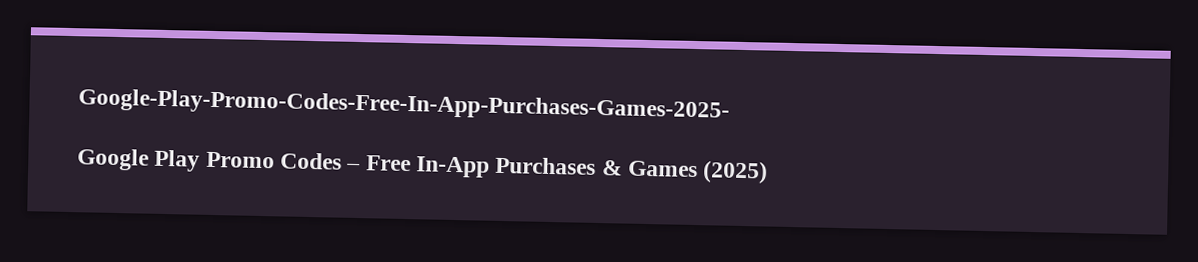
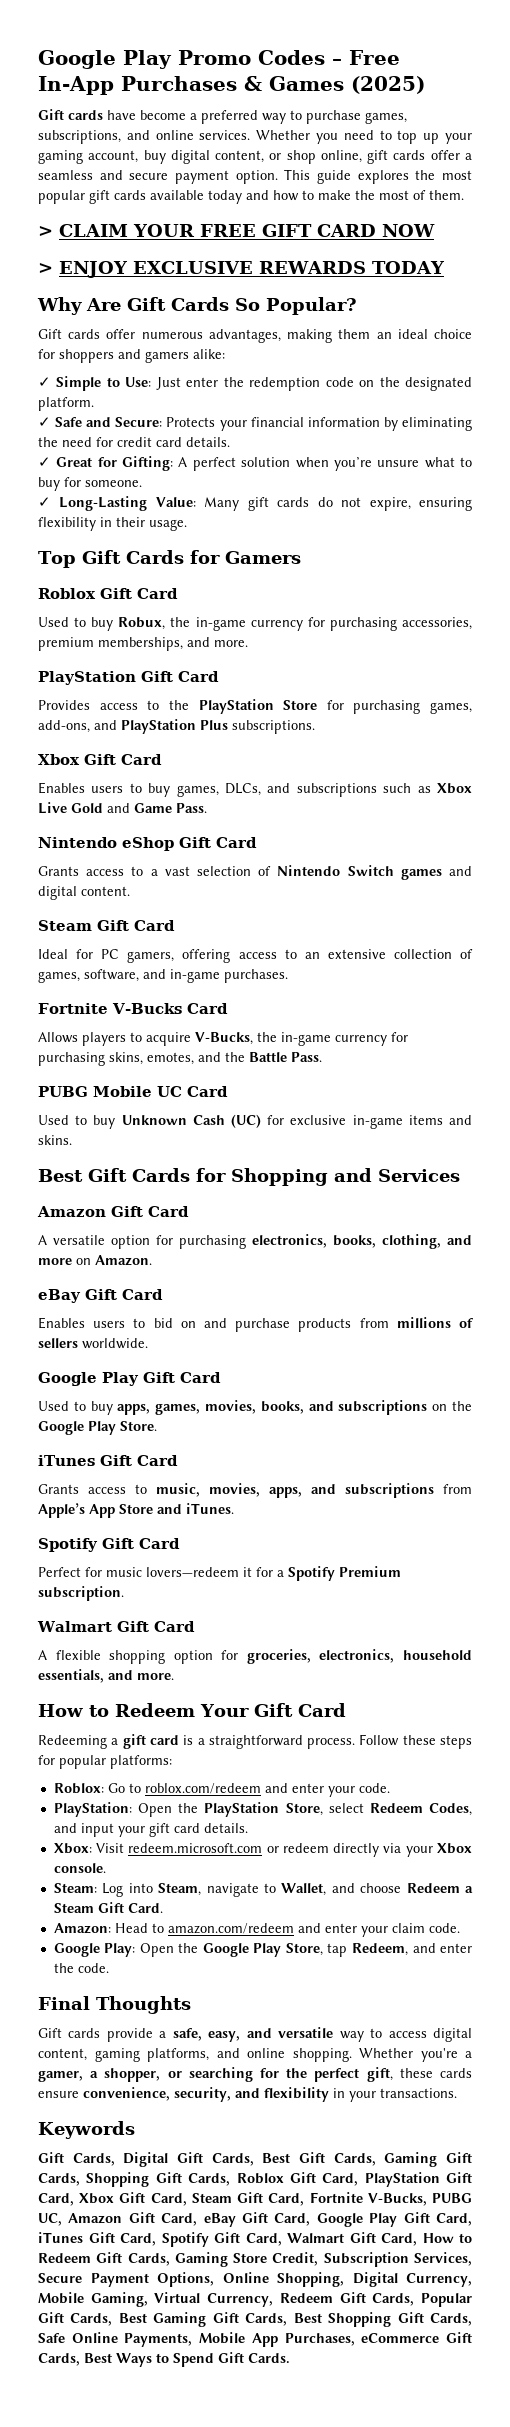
- Google-Play-Promo-Codes-Free-In-App-Purchases-Games-2025-
+ Gift cards have become a preferred way to purchase games, subscriptions, and online services. Whether you need to top up your gaming account, buy digital content, or shop online, gift cards offer a seamless and secure payment option. This guide explores the most popular gift cards available today and how to make the most of them.
+ > CLAIM YOUR FREE GIFT CARD NOW
+ > ENJOY EXCLUSIVE REWARDS TODAY
+ Why Are Gift Cards So Popular?
+ Gift cards offer numerous advantages, making them an ideal choice for shoppers and gamers alike:
+ ✓ Simple to Use: Just enter the redemption code on the designated platform.
+ ✓ Safe and Secure: Protects your financial information by eliminating the need for credit card details.
+ ✓ Great for Gifting: A perfect solution when you’re unsure what to buy for someone.
+ ✓ Long-Lasting Value: Many gift cards do not expire, ensuring flexibility in their usage.
+ Top Gift Cards for Gamers
+ Roblox Gift Card
+ Used to buy Robux, the in-game currency for purchasing accessories, premium memberships, and more.
+ PlayStation Gift Card
+ Provides access to the PlayStation Store for purchasing games, add-ons, and PlayStation Plus subscriptions.
+ Xbox Gift Card
+ Enables users to buy games, DLCs, and subscriptions such as Xbox Live Gold and Game Pass.
+ Nintendo eShop Gift Card
+ Grants access to a vast selection of Nintendo Switch games and digital content.
+ Steam Gift Card
+ Ideal for PC gamers, offering access to an extensive collection of games, software, and in-game purchases.
+ Fortnite V-Bucks Card
+ Allows players to acquire V-Bucks, the in-game currency for purchasing skins, emotes, and the Battle Pass.
+ PUBG Mobile UC Card
+ Used to buy Unknown Cash (UC) for exclusive in-game items and skins.
+ Best Gift Cards for Shopping and Services
+ Amazon Gift Card
+ A versatile option for purchasing electronics, books, clothing, and more on Amazon.
+ eBay Gift Card
+ Enables users to bid on and purchase products from millions of sellers worldwide.
+ Google Play Gift Card
+ Used to buy apps, games, movies, books, and subscriptions on the Google Play Store.
+ iTunes Gift Card
+ Grants access to music, movies, apps, and subscriptions from Apple’s App Store and iTunes.
+ Spotify Gift Card
+ Perfect for music lovers—redeem it for a Spotify Premium subscription.
+ Walmart Gift Card
+ A flexible shopping option for groceries, electronics, household essentials, and more.
+ How to Redeem Your Gift Card
+ Redeeming a gift card is a straightforward process. Follow these steps for popular platforms:
+ Roblox: Go to roblox.com/redeem and enter your code.
+ PlayStation: Open the PlayStation Store, select Redeem Codes, and input your gift card details.
+ Xbox: Visit redeem.microsoft.com or redeem directly via your Xbox console.
+ Steam: Log into Steam, navigate to Wallet, and choose Redeem a Steam Gift Card.
+ Amazon: Head to amazon.com/redeem and enter your claim code.
+ Google Play: Open the Google Play Store, tap Redeem, and enter the code.
+ Final Thoughts
+ Gift cards provide a safe, easy, and versatile way to access digital content, gaming platforms, and online shopping. Whether you're a gamer, a shopper, or searching for the perfect gift, these cards ensure convenience, security, and flexibility in your transactions.
+ Keywords
+ Gift Cards, Digital Gift Cards, Best Gift Cards, Gaming Gift Cards, Shopping Gift Cards, Roblox Gift Card, PlayStation Gift Card, Xbox Gift Card, Steam Gift Card, Fortnite V-Bucks, PUBG UC, Amazon Gift Card, eBay Gift Card, Google Play Gift Card, iTunes Gift Card, Spotify Gift Card, Walmart Gift Card, How to Redeem Gift Cards, Gaming Store Credit, Subscription Services, Secure Payment Options, Online Shopping, Digital Currency, Mobile Gaming, Virtual Currency, Redeem Gift Cards, Popular Gift Cards, Best Gaming Gift Cards, Best Shopping Gift Cards, Safe Online Payments, Mobile App Purchases, eCommerce Gift Cards, Best Ways to Spend Gift Cards.

